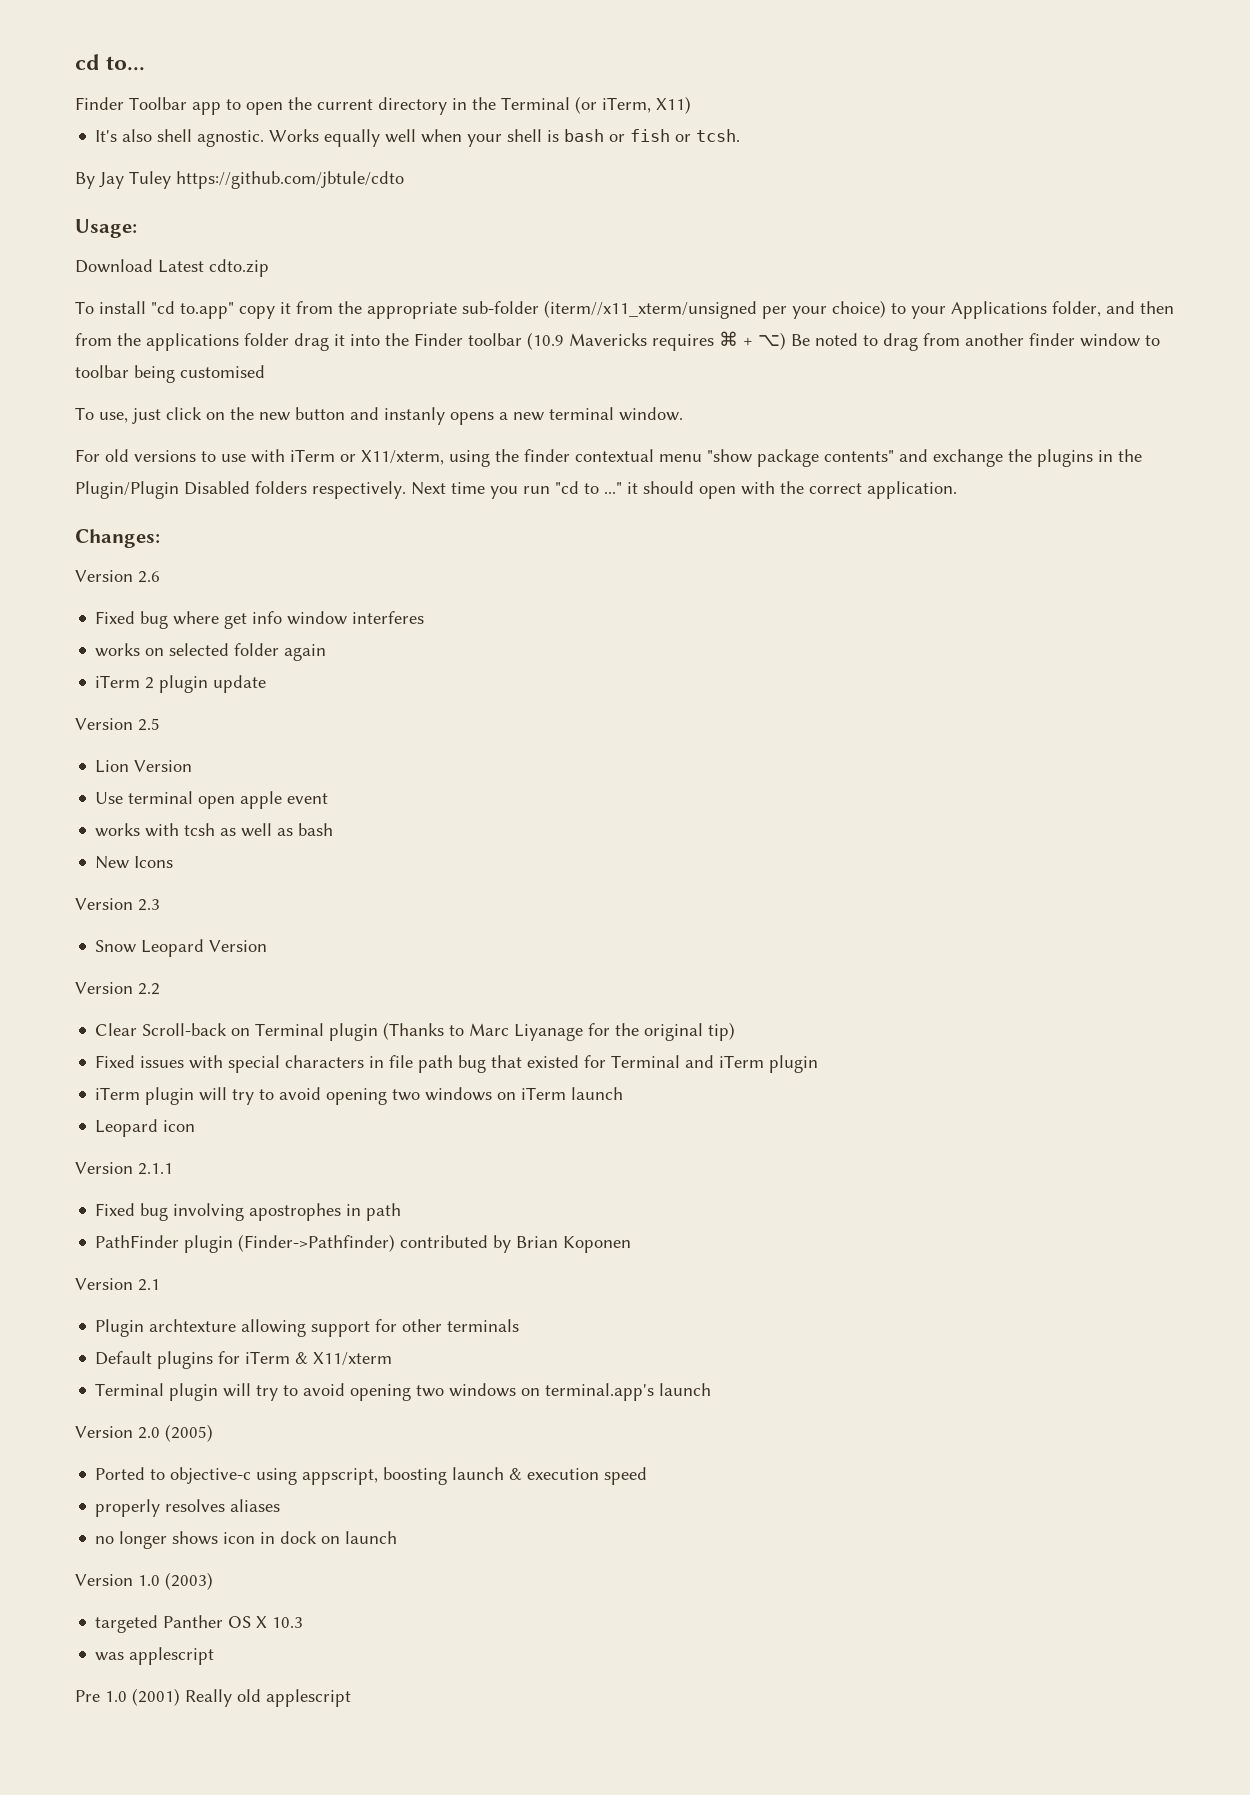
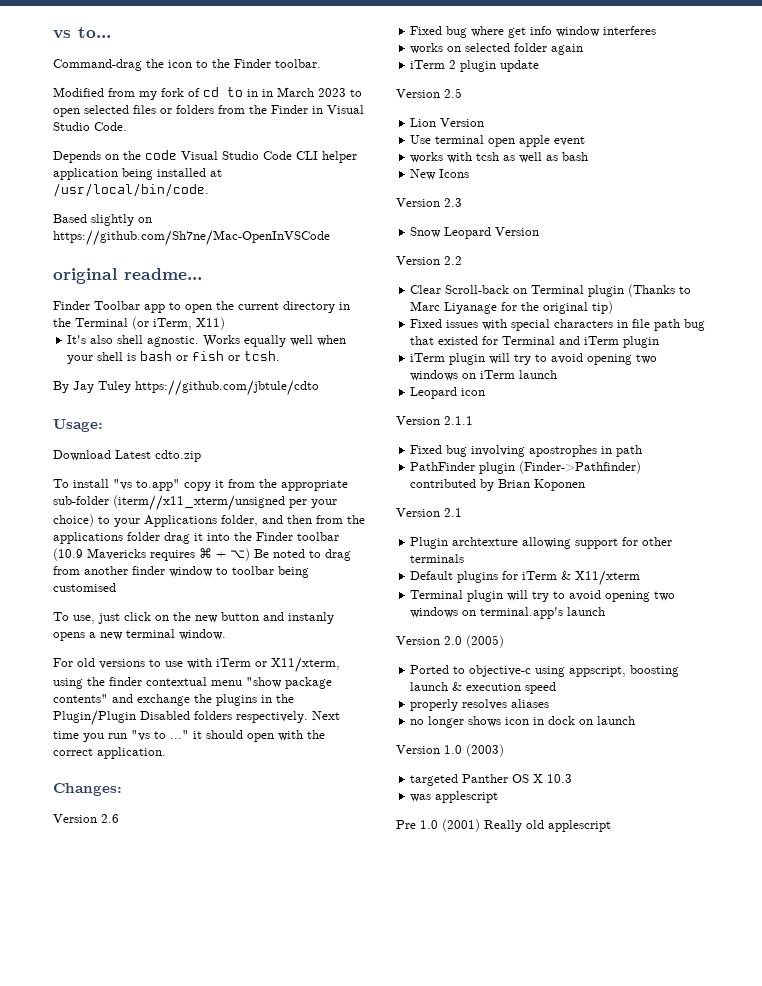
- cd to...
+ vs to...
+ Command-drag the icon to the Finder toolbar.
+ Modified from my fork of cd to in in March 2023 to open selected files or folders from the Finder in Visual Studio Code.
+ Depends on the code Visual Studio Code CLI helper application being installed at /usr/local/bin/code.
+ Based slightly on https://github.com/Sh7ne/Mac-OpenInVSCode
+ original readme...
- To install "cd to.app" copy it from the appropriate sub-folder (iterm//x11_xterm/unsigned per your choice) to your Applications folder, and then from the applications folder drag it into the Finder toolbar (10.9 Mavericks requires ⌘ + ⌥) Be noted to drag from another finder window to toolbar being customised
+ To install "vs to.app" copy it from the appropriate sub-folder (iterm//x11_xterm/unsigned per your choice) to your Applications folder, and then from the applications folder drag it into the Finder toolbar (10.9 Mavericks requires ⌘ + ⌥) Be noted to drag from another finder window to toolbar being customised
- Next time you run "cd to ..." it should open with the correct application.
+ Next time you run "vs to ..." it should open with the correct application.

